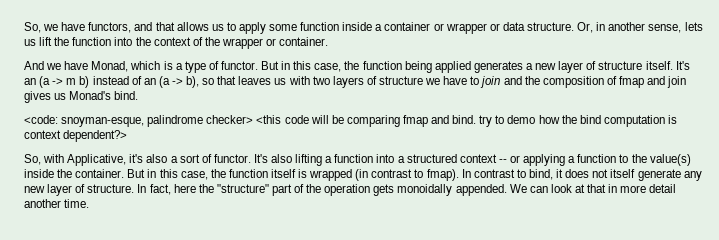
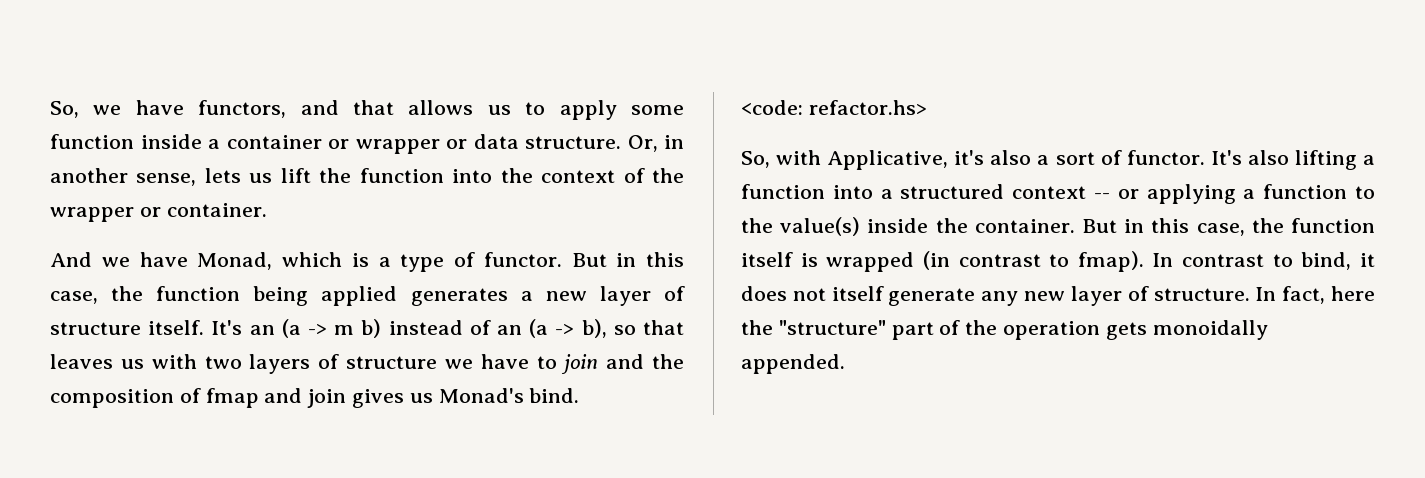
- <code: snoyman-esque, palindrome checker> <this code will be comparing fmap and bind. try to demo how the bind computation is context dependent?>
+ <code: refactor.hs>
- We can look at that in more detail another time.

